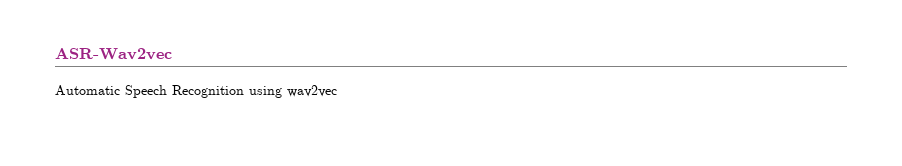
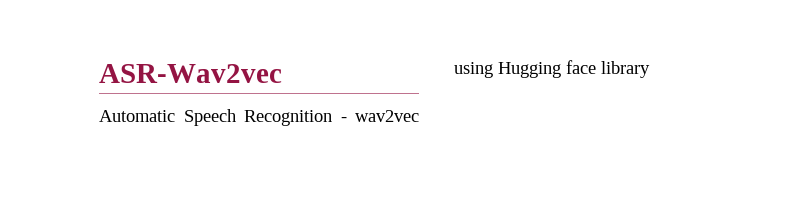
- Automatic Speech Recognition using wav2vec
+ Automatic Speech Recognition - wav2vec using Hugging face library

